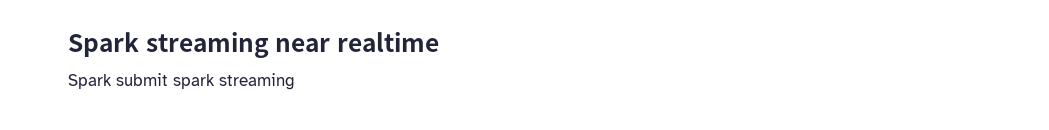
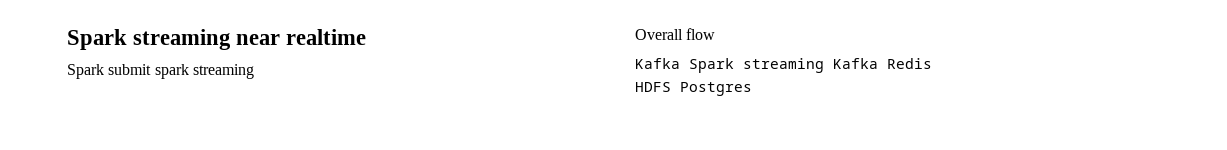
+ Overall flow
+ Kafka Spark streaming Kafka Redis
+ HDFS Postgres

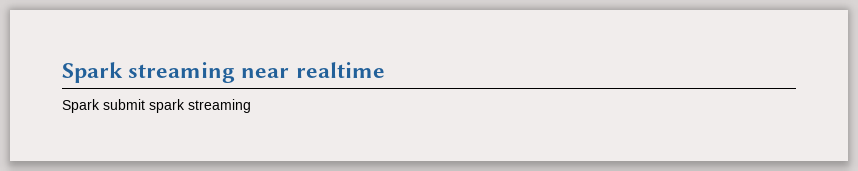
- Overall flow
- Kafka Spark streaming Kafka Redis
- HDFS Postgres

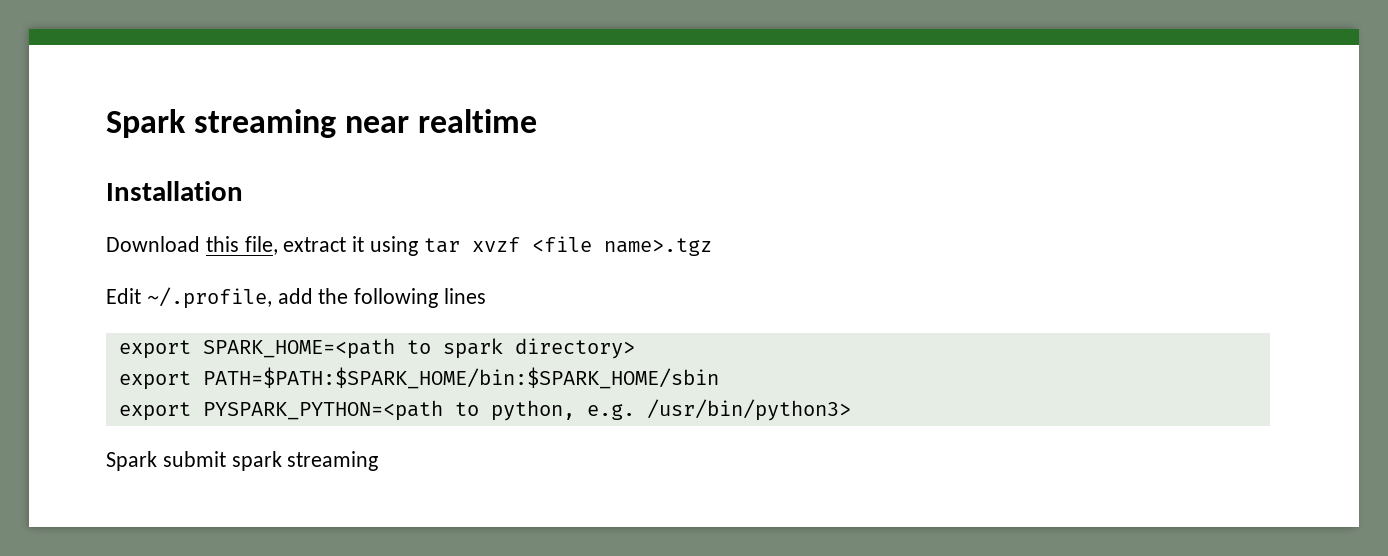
+ Installation
+ Download this file, extract it using tar xvzf <file name>.tgz
+ Edit ~/.profile, add the following lines
+ export SPARK_HOME=<path to spark directory>
+ export PATH=$PATH:$SPARK_HOME/bin:$SPARK_HOME/sbin
+ export PYSPARK_PYTHON=<path to python, e.g. /usr/bin/python3>

